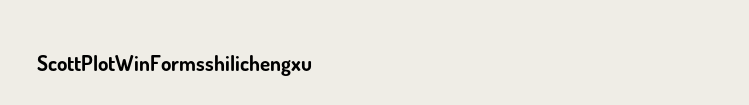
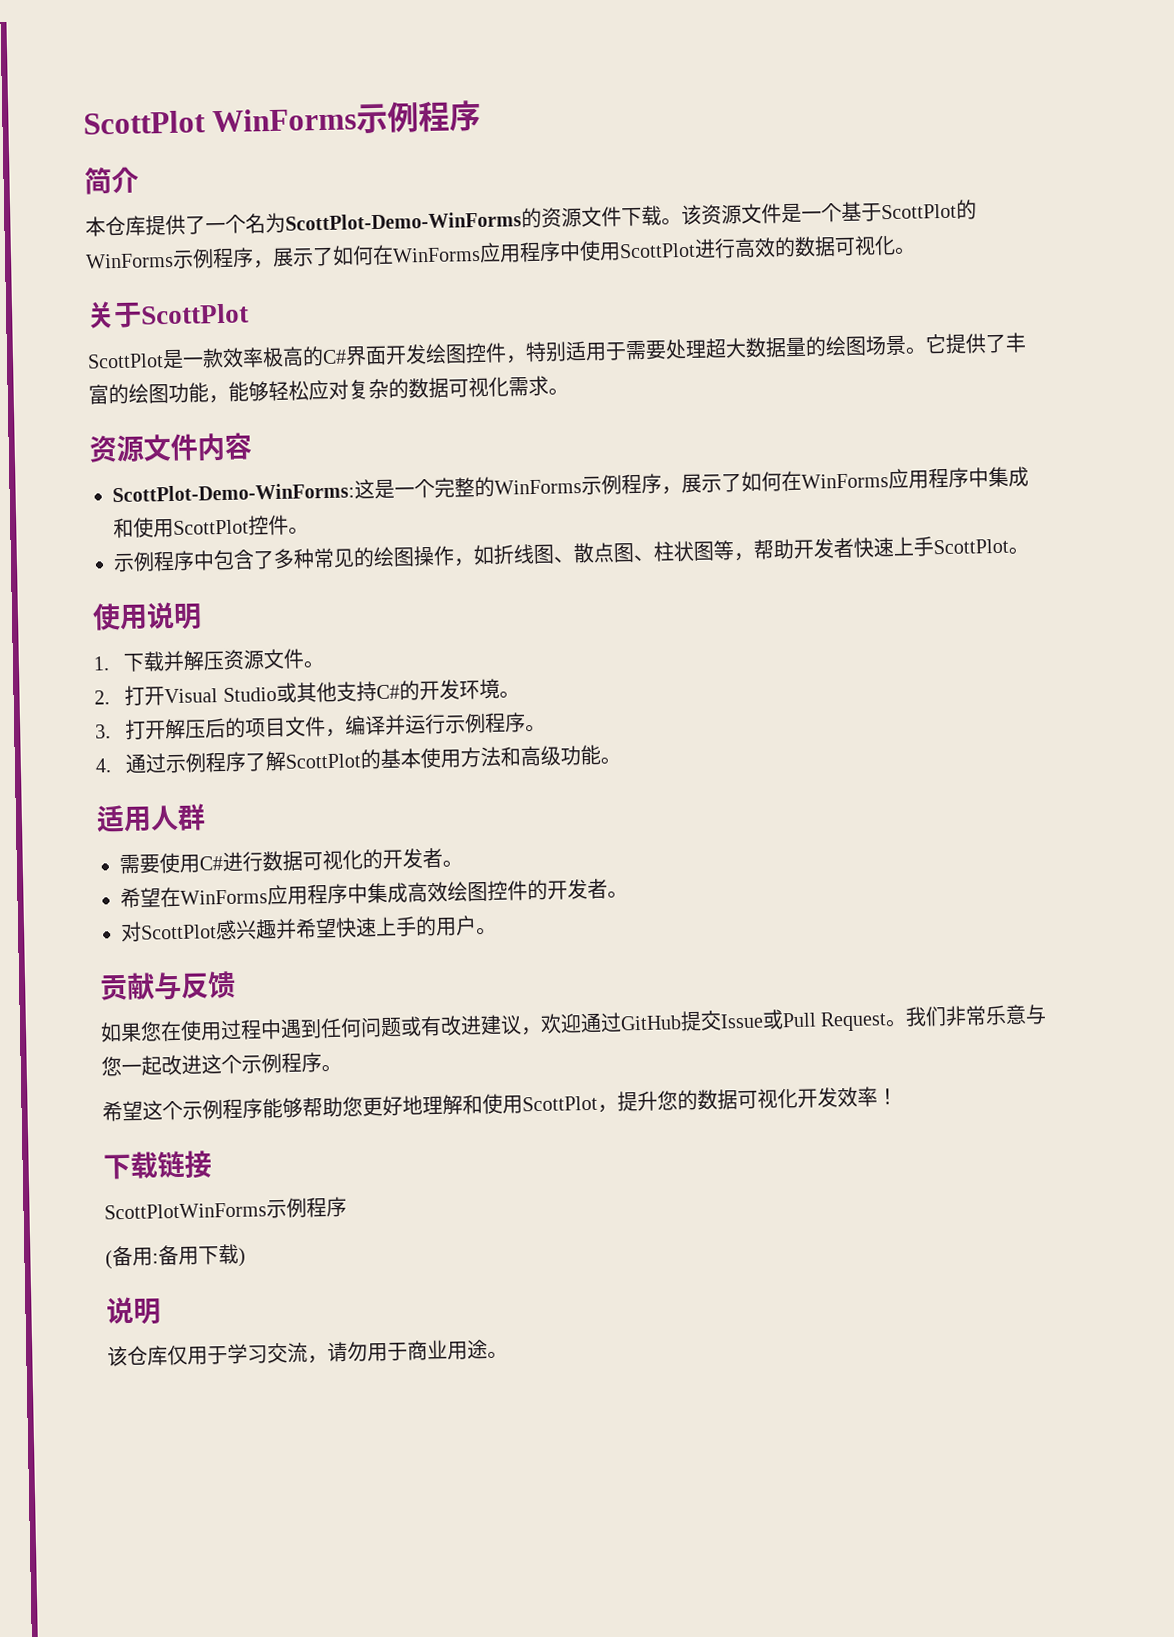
- ScottPlotWinFormsshilichengxu
+ ScottPlot WinForms示例程序
+ 简介
+ 本仓库提供了一个名为ScottPlot-Demo-WinForms的资源文件下载。该资源文件是一个基于ScottPlot的WinForms示例程序，展示了如何在WinForms应用程序中使用ScottPlot进行高效的数据可视化。
+ 关于ScottPlot
+ ScottPlot是一款效率极高的C#界面开发绘图控件，特别适用于需要处理超大数据量的绘图场景。它提供了丰富的绘图功能，能够轻松应对复杂的数据可视化需求。
+ 资源文件内容
+ ScottPlot-Demo-WinForms:这是一个完整的WinForms示例程序，展示了如何在WinForms应用程序中集成和使用ScottPlot控件。
+ 示例程序中包含了多种常见的绘图操作，如折线图、散点图、柱状图等，帮助开发者快速上手ScottPlot。
+ 使用说明
+ 1.下载并解压资源文件。
+ 2.打开Visual Studio或其他支持C#的开发环境。
+ 3.打开解压后的项目文件，编译并运行示例程序。
+ 4.通过示例程序了解ScottPlot的基本使用方法和高级功能。
+ 适用人群
+ 需要使用C#进行数据可视化的开发者。
+ 希望在WinForms应用程序中集成高效绘图控件的开发者。
+ 对ScottPlot感兴趣并希望快速上手的用户。
+ 贡献与反馈
+ 如果您在使用过程中遇到任何问题或有改进建议，欢迎通过GitHub提交Issue或Pull Request。我们非常乐意与您一起改进这个示例程序。
+ 希望这个示例程序能够帮助您更好地理解和使用ScottPlot，提升您的数据可视化开发效率！
+ 下载链接
+ ScottPlotWinForms示例程序
+ (备用:备用下载)
+ 说明
+ 该仓库仅用于学习交流，请勿用于商业用途。

